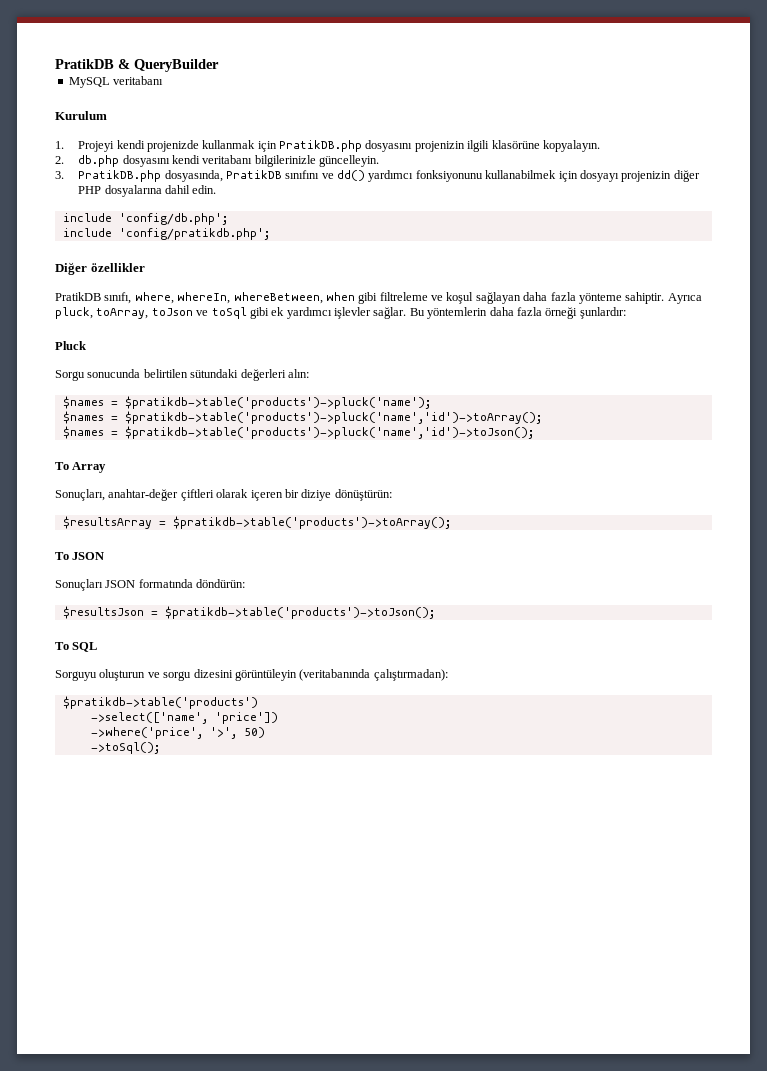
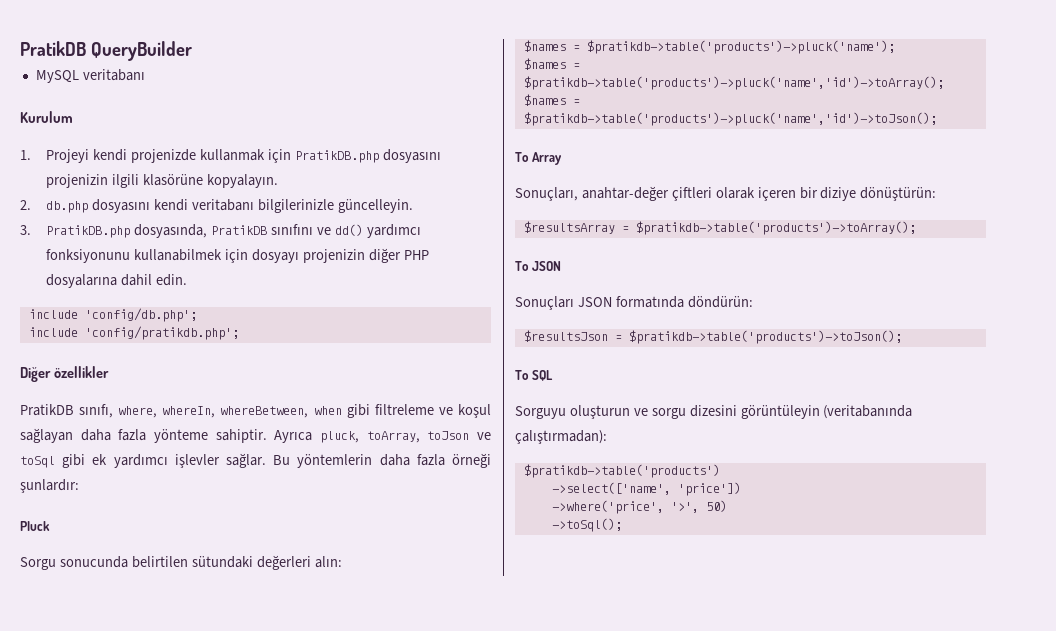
- PratikDB & QueryBuilder
+ PratikDB QueryBuilder

